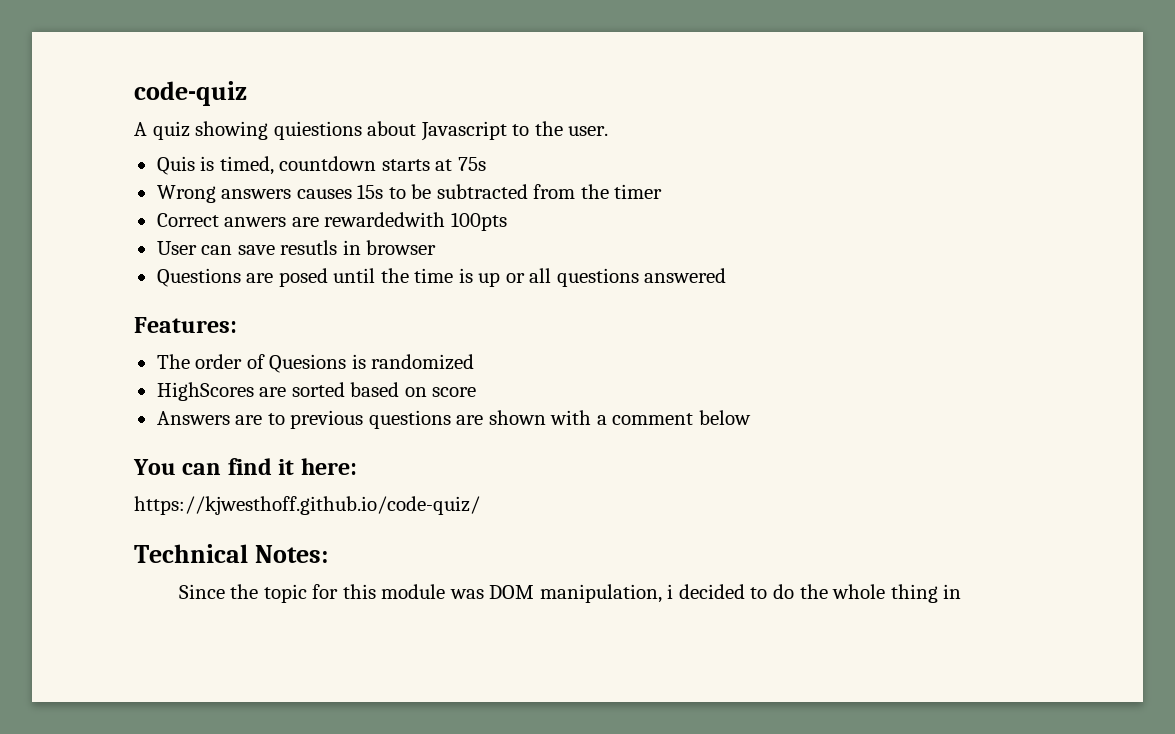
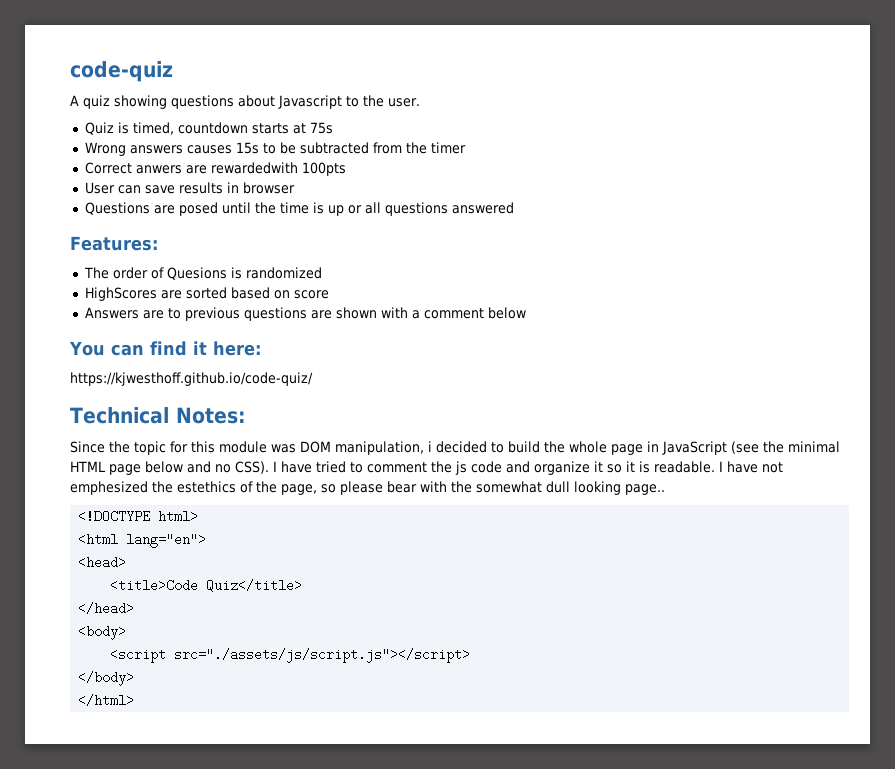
- A quiz showing quiestions about Javascript to the user.
+ A quiz showing questions about Javascript to the user.
- Quis is timed, countdown starts at 75s
+ Quiz is timed, countdown starts at 75s
- User can save resutls in browser
+ User can save results in browser
- Since the topic for this module was DOM manipulation, i decided to do the whole thing in
+ Since the topic for this module was DOM manipulation, i decided to build the whole page in JavaScript (see the minimal HTML page below and no CSS). I have tried to comment the js code and organize it so it is readable. I have not emphesized the estethics of the page, so please bear with the somewhat dull looking page..
+ <!DOCTYPE html>
+ <html lang="en">
+ <head>
+ <title>Code Quiz</title>
+ </head>
+ <body>
+ <script src="./assets/js/script.js"></script>
+ </body>
+ </html>

